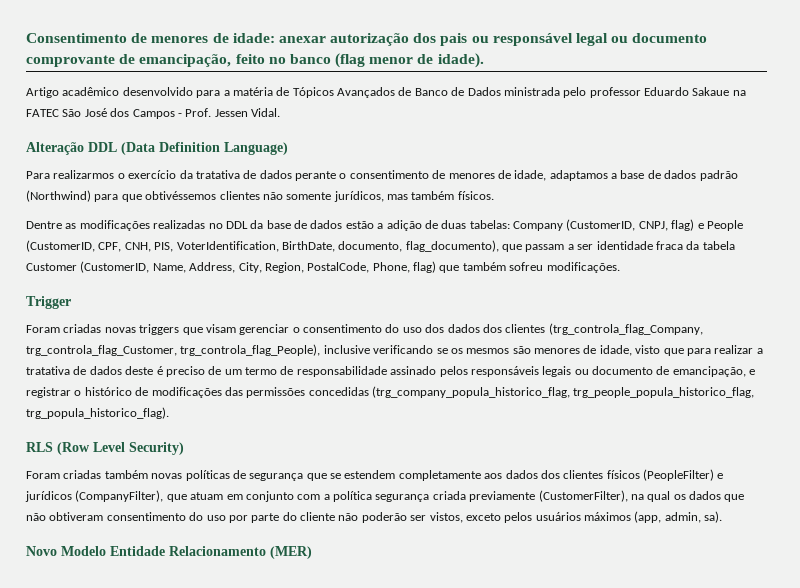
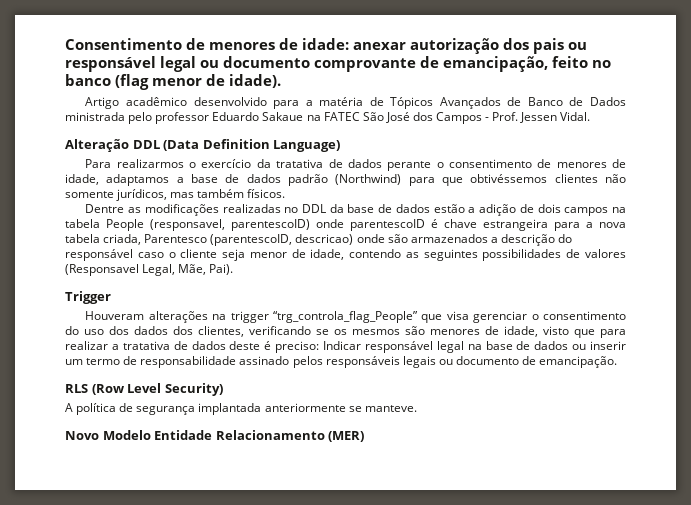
- Dentre as modificações realizadas no DDL da base de dados estão a adição de duas tabelas: Company (CustomerID, CNPJ, flag) e People (CustomerID, CPF, CNH, PIS, VoterIdentification, BirthDate, documento, flag_documento), que passam a ser identidade fraca da tabela Customer (CustomerID, Name, Address, City, Region, PostalCode, Phone, flag) que também sofreu modificações.
+ Dentre as modificações realizadas no DDL da base de dados estão a adição de dois campos na tabela People (responsavel, parentescoID) onde parentescoID é chave estrangeira para a nova tabela criada, Parentesco (parentescoID, descricao) onde são armazenados a descrição do responsável caso o cliente seja menor de idade, contendo as seguintes possibilidades de valores (Responsavel Legal, Mãe, Pai).
  Trigger
- Foram criadas novas triggers que visam gerenciar o consentimento do uso dos dados dos clientes (trg_controla_flag_Company, trg_controla_flag_Customer, trg_controla_flag_People), inclusive verificando se os mesmos são menores de idade, visto que para realizar a tratativa de dados deste é preciso de um termo de responsabilidade assinado pelos responsáveis legais ou documento de emancipação, e registrar o histórico de modificações das permissões concedidas (trg_company_popula_historico_flag, trg_people_popula_historico_flag, trg_popula_historico_flag).
+ Houveram alterações na trigger “trg_controla_flag_People” que visa gerenciar o consentimento do uso dos dados dos clientes, verificando se os mesmos são menores de idade, visto que para realizar a tratativa de dados deste é preciso: Indicar responsável legal na base de dados ou inserir um termo de responsabilidade assinado pelos responsáveis legais ou documento de emancipação.
  RLS (Row Level Security)
- Foram criadas também novas políticas de segurança que se estendem completamente aos dados dos clientes físicos (PeopleFilter) e jurídicos (CompanyFilter), que atuam em conjunto com a política segurança criada previamente (CustomerFilter), na qual os dados que não obtiveram consentimento do uso por parte do cliente não poderão ser vistos, exceto pelos usuários máximos (app, admin, sa).
+ A política de segurança implantada anteriormente se manteve.

